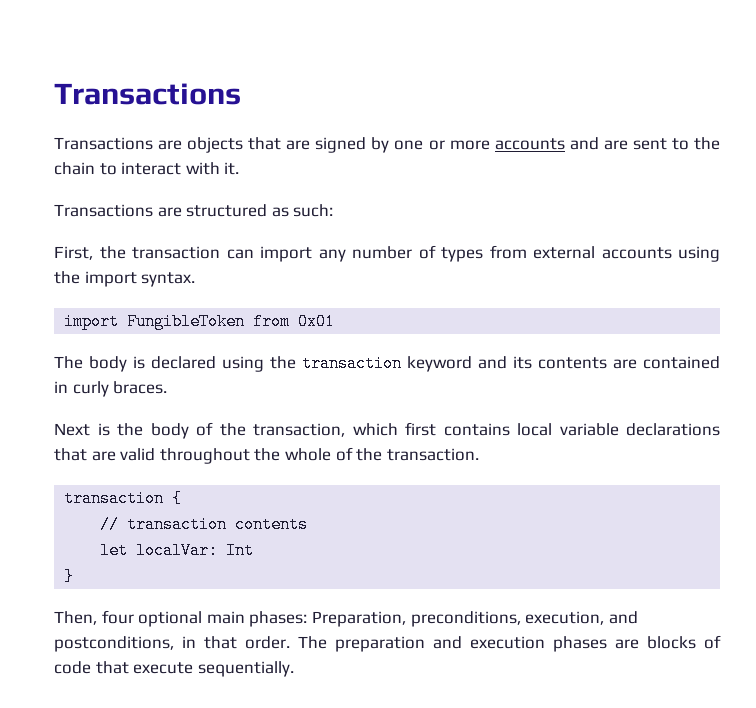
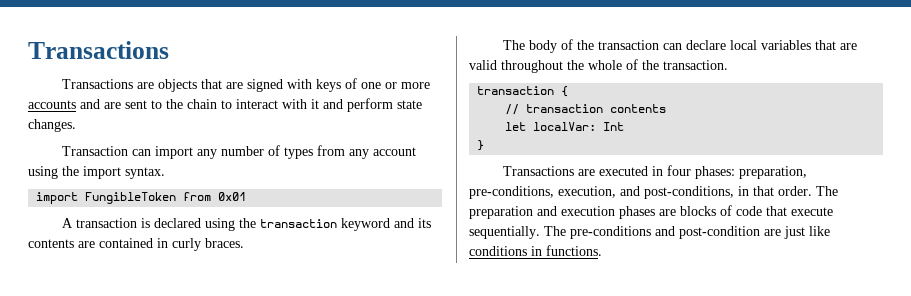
- Transactions are objects that are signed by one or more accounts and are sent to the chain to interact with it.
- Transactions are structured as such:
- First, the transaction can import any number of types from external accounts using the import syntax.
+ Transactions are objects that are signed with keys of one or more accounts and are sent to the chain to interact with it and perform state changes.
+ Transaction can import any number of types from any account using the import syntax.
- The body is declared using the transaction keyword and its contents are contained in curly braces.
+ A transaction is declared using the transaction keyword and its contents are contained in curly braces.
- Next is the body of the transaction, which first contains local variable declarations that are valid throughout the whole of the transaction.
+ The body of the transaction can declare local variables that are valid throughout the whole of the transaction.
- Then, four optional main phases: Preparation, preconditions, execution, and postconditions, in that order.
+ Transactions are executed in four phases: preparation, pre-conditions, execution, and post-conditions, in that order.
+ The pre-conditions and post-condition are just like conditions in functions.

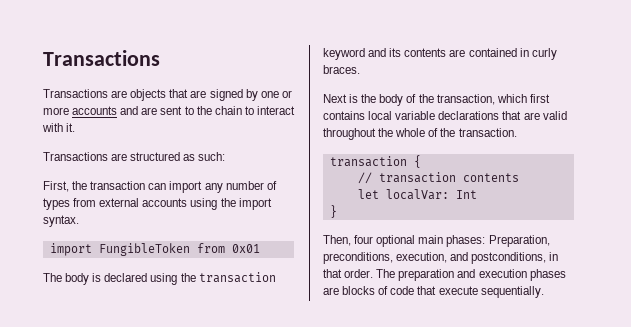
- Transactions are objects that are signed with keys of one or more accounts and are sent to the chain to interact with it and perform state changes.
- Transaction can import any number of types from any account using the import syntax.
+ Transactions are objects that are signed by one or more accounts and are sent to the chain to interact with it.
+ Transactions are structured as such:
+ First, the transaction can import any number of types from external accounts using the import syntax.
- A transaction is declared using the transaction keyword and its contents are contained in curly braces.
+ The body is declared using the transaction keyword and its contents are contained in curly braces.
- The body of the transaction can declare local variables that are valid throughout the whole of the transaction.
+ Next is the body of the transaction, which first contains local variable declarations that are valid throughout the whole of the transaction.
- Transactions are executed in four phases: preparation, pre-conditions, execution, and post-conditions, in that order.
+ Then, four optional main phases: Preparation, preconditions, execution, and postconditions, in that order.
- The pre-conditions and post-condition are just like conditions in functions.

